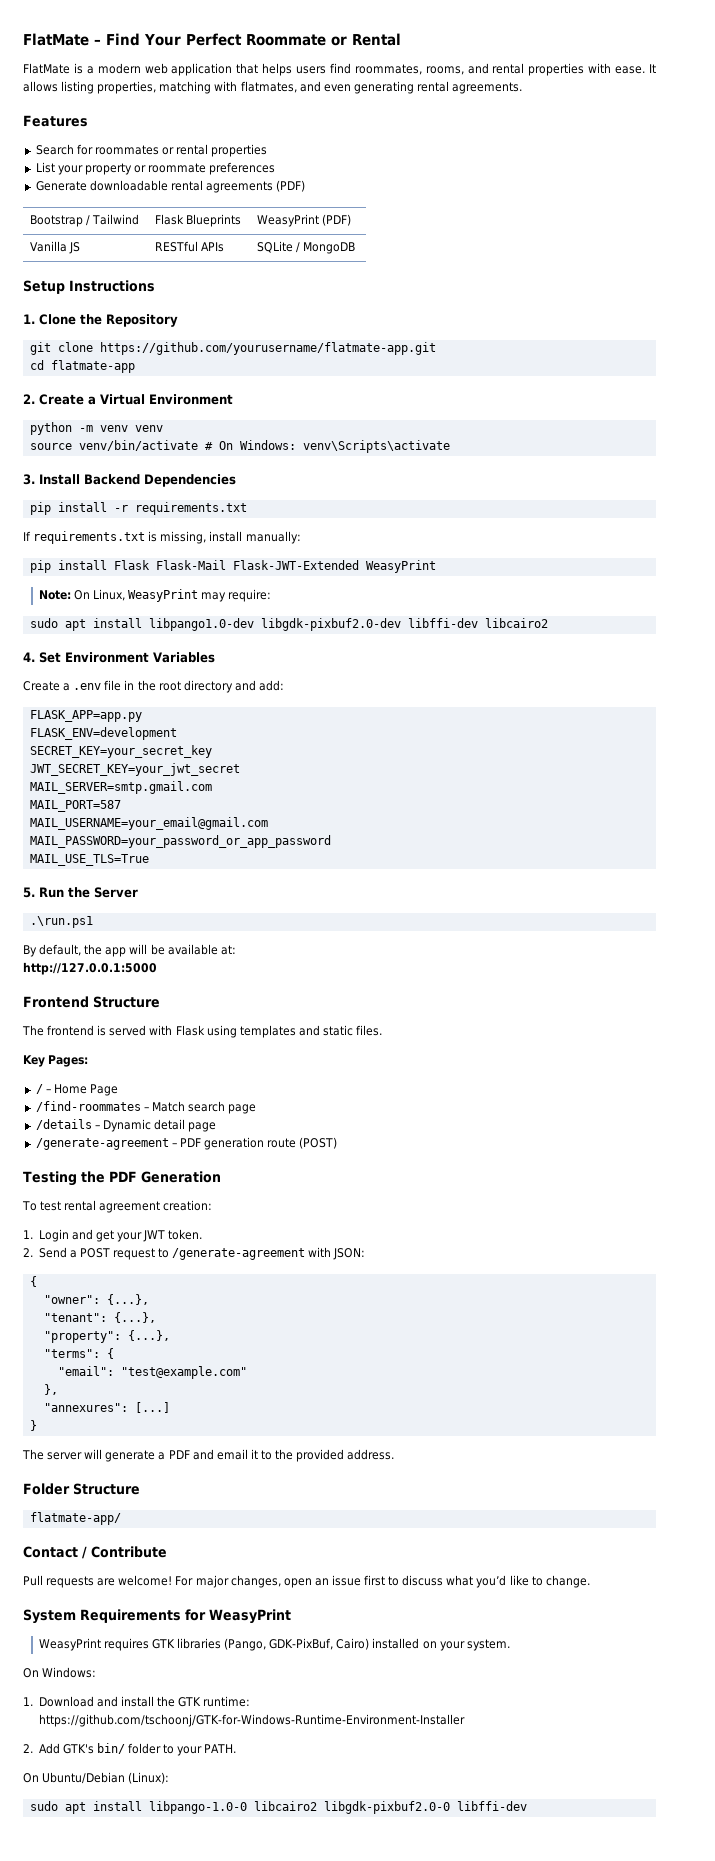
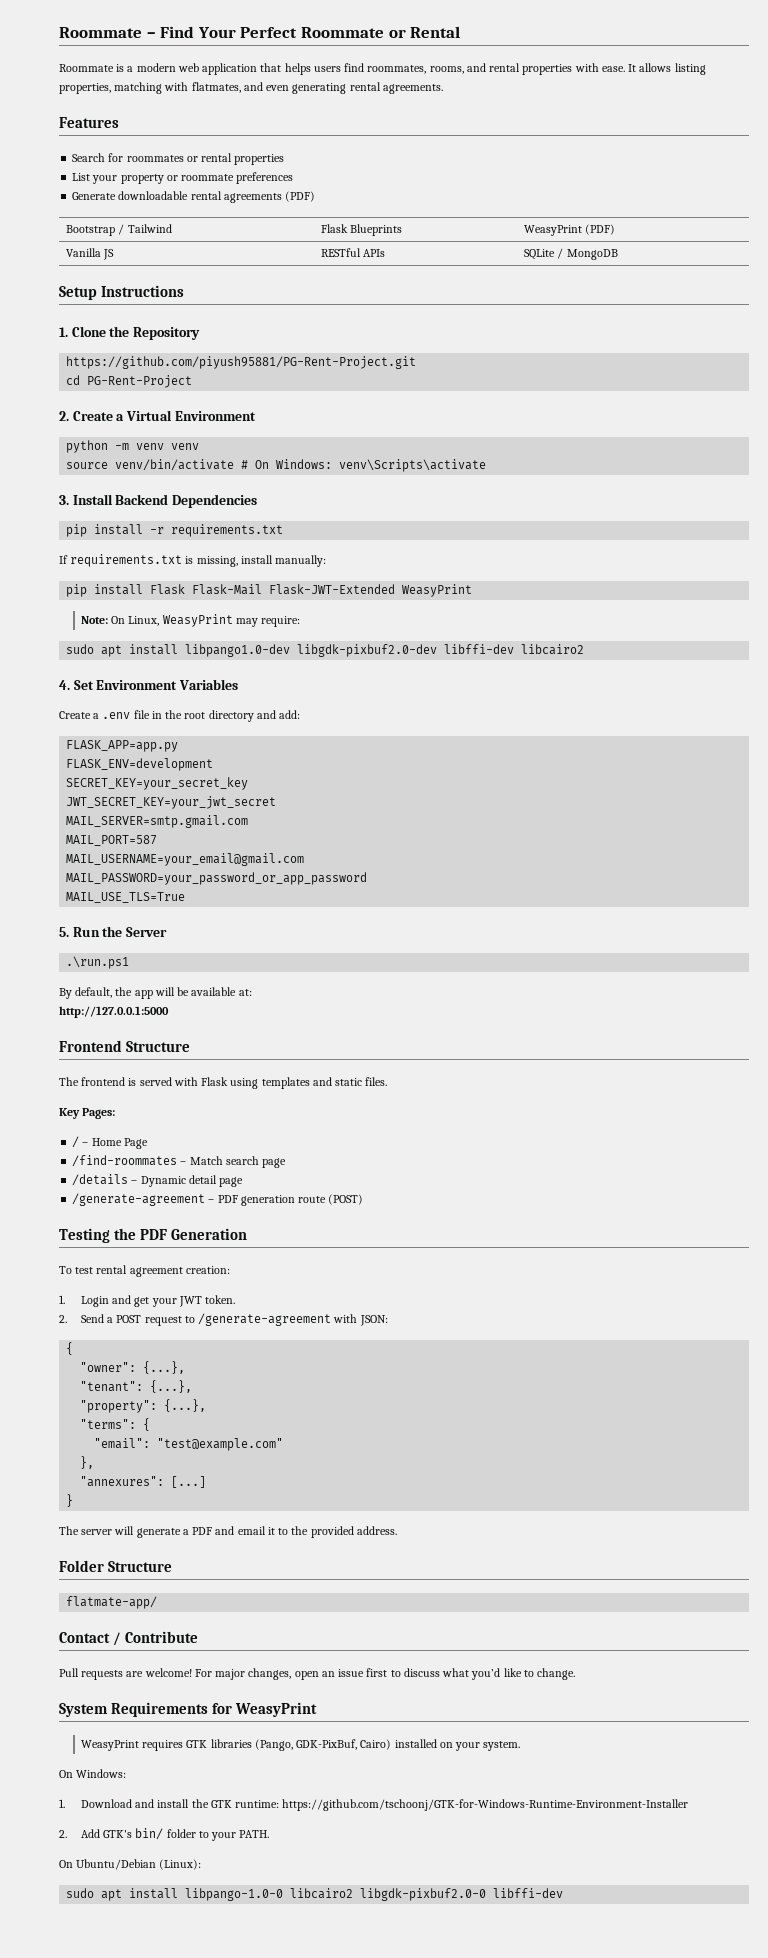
- FlatMate – Find Your Perfect Roommate or Rental
+ Roommate – Find Your Perfect Roommate or Rental
- FlatMate is a modern web application that helps users find roommates, rooms, and rental properties with ease.
+ Roommate is a modern web application that helps users find roommates, rooms, and rental properties with ease.
- git clone https://github.com/yourusername/flatmate-app.git
+ https://github.com/piyush95881/PG-Rent-Project.git
- cd flatmate-app
+ cd PG-Rent-Project

